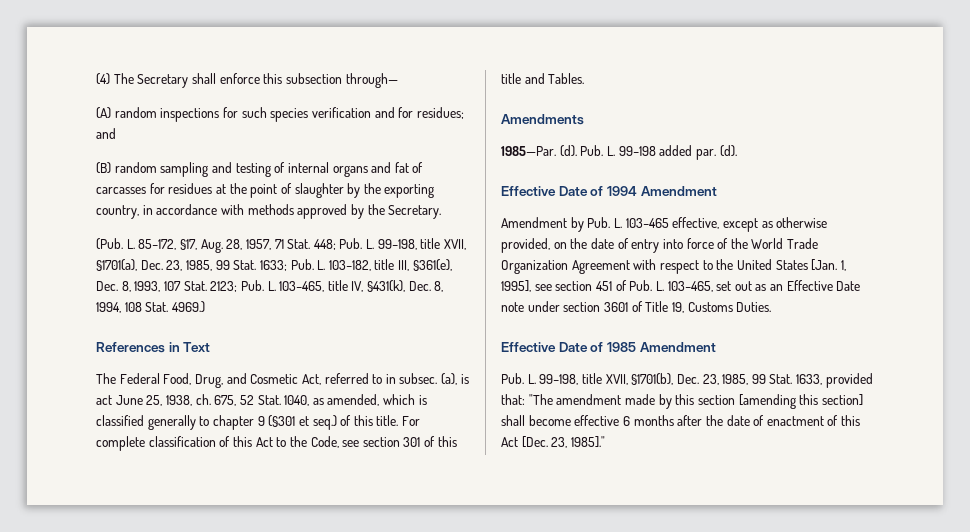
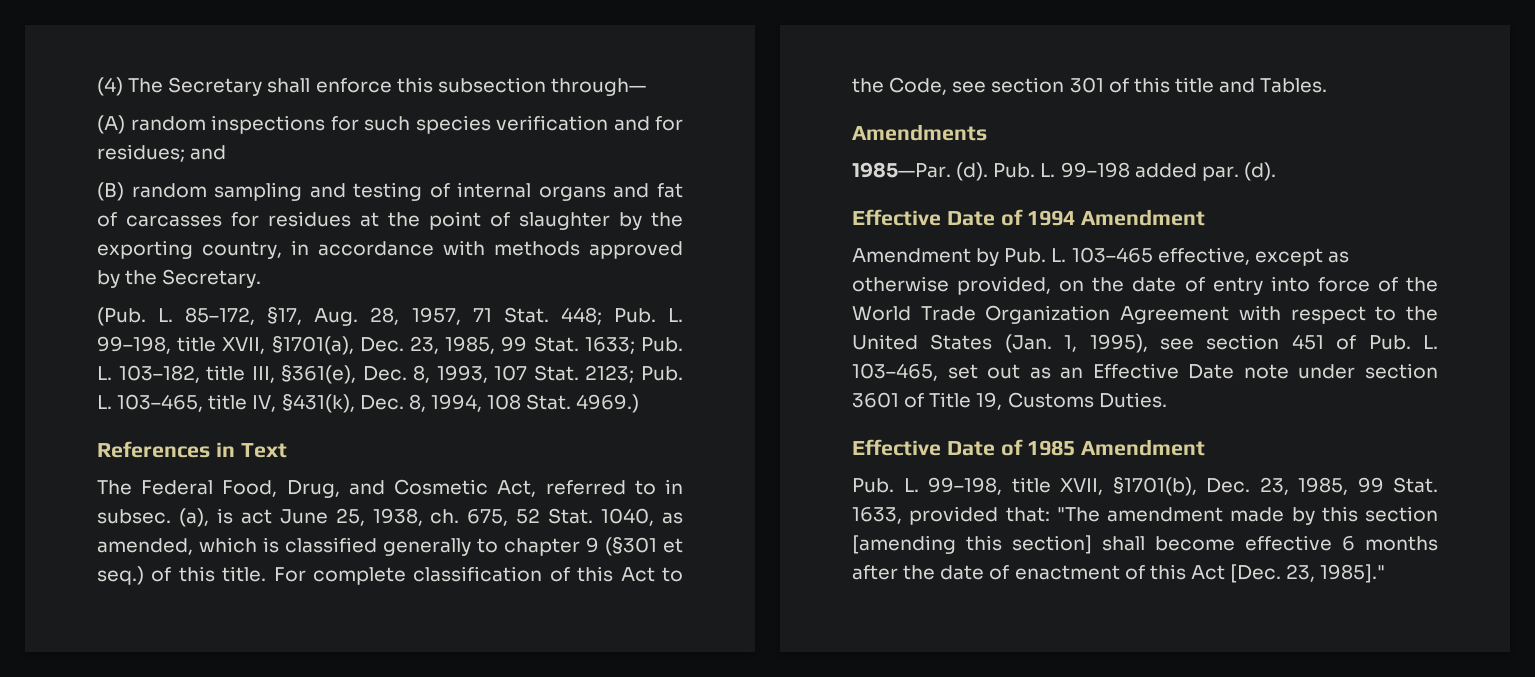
- Amendment by Pub. L. 103–465 effective, except as otherwise provided, on the date of entry into force of the World Trade Organization Agreement with respect to the United States [Jan. 1, 1995], see section 451 of Pub. L. 103–465, set out as an Effective Date note under section 3601 of Title 19, Customs Duties.
+ Amendment by Pub. L. 103–465 effective, except as otherwise provided, on the date of entry into force of the World Trade Organization Agreement with respect to the United States (Jan. 1, 1995), see section 451 of Pub. L. 103–465, set out as an Effective Date note under section 3601 of Title 19, Customs Duties.

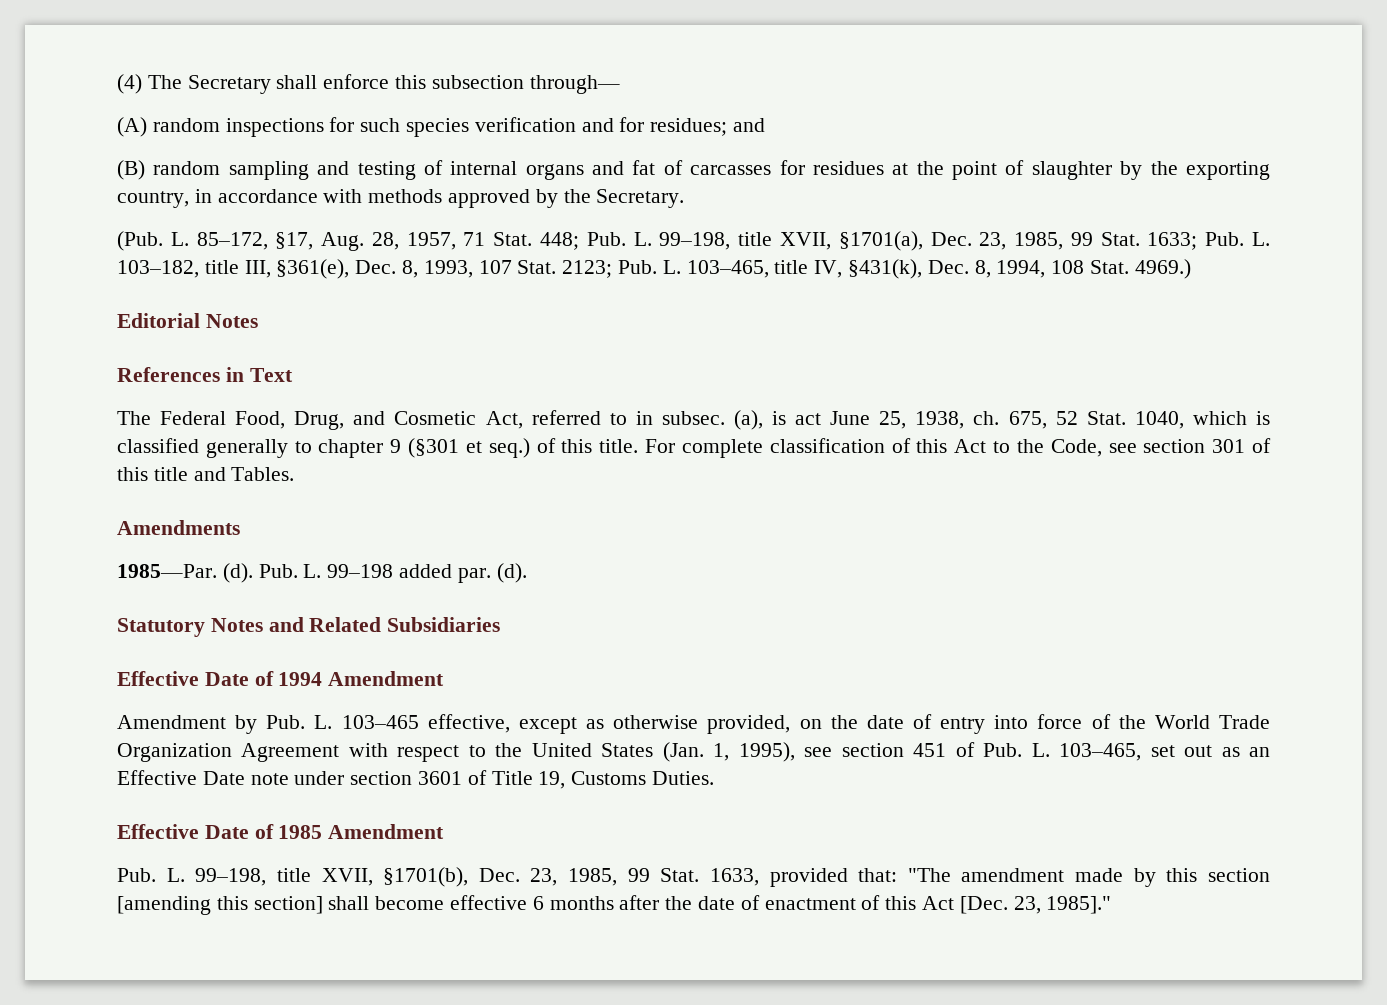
+ Editorial Notes
- 1040, as amended, which is classified generally to chapter 9 (§301 et seq.) of this title.
+ 1040, which is classified generally to chapter 9 (§301 et seq.) of this title.
+ Statutory Notes and Related Subsidiaries

